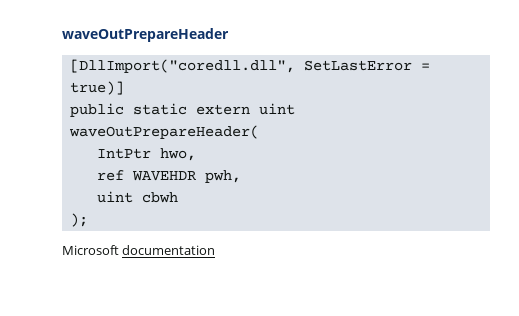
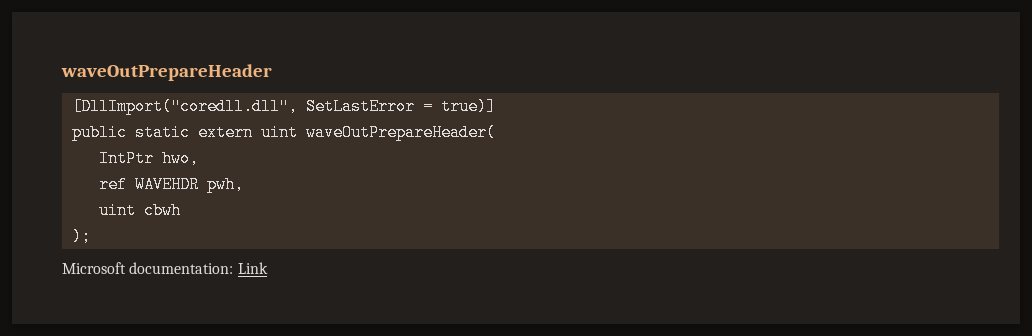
- Microsoft documentation
+ Microsoft documentation: Link

